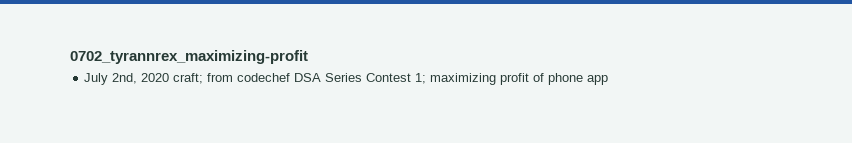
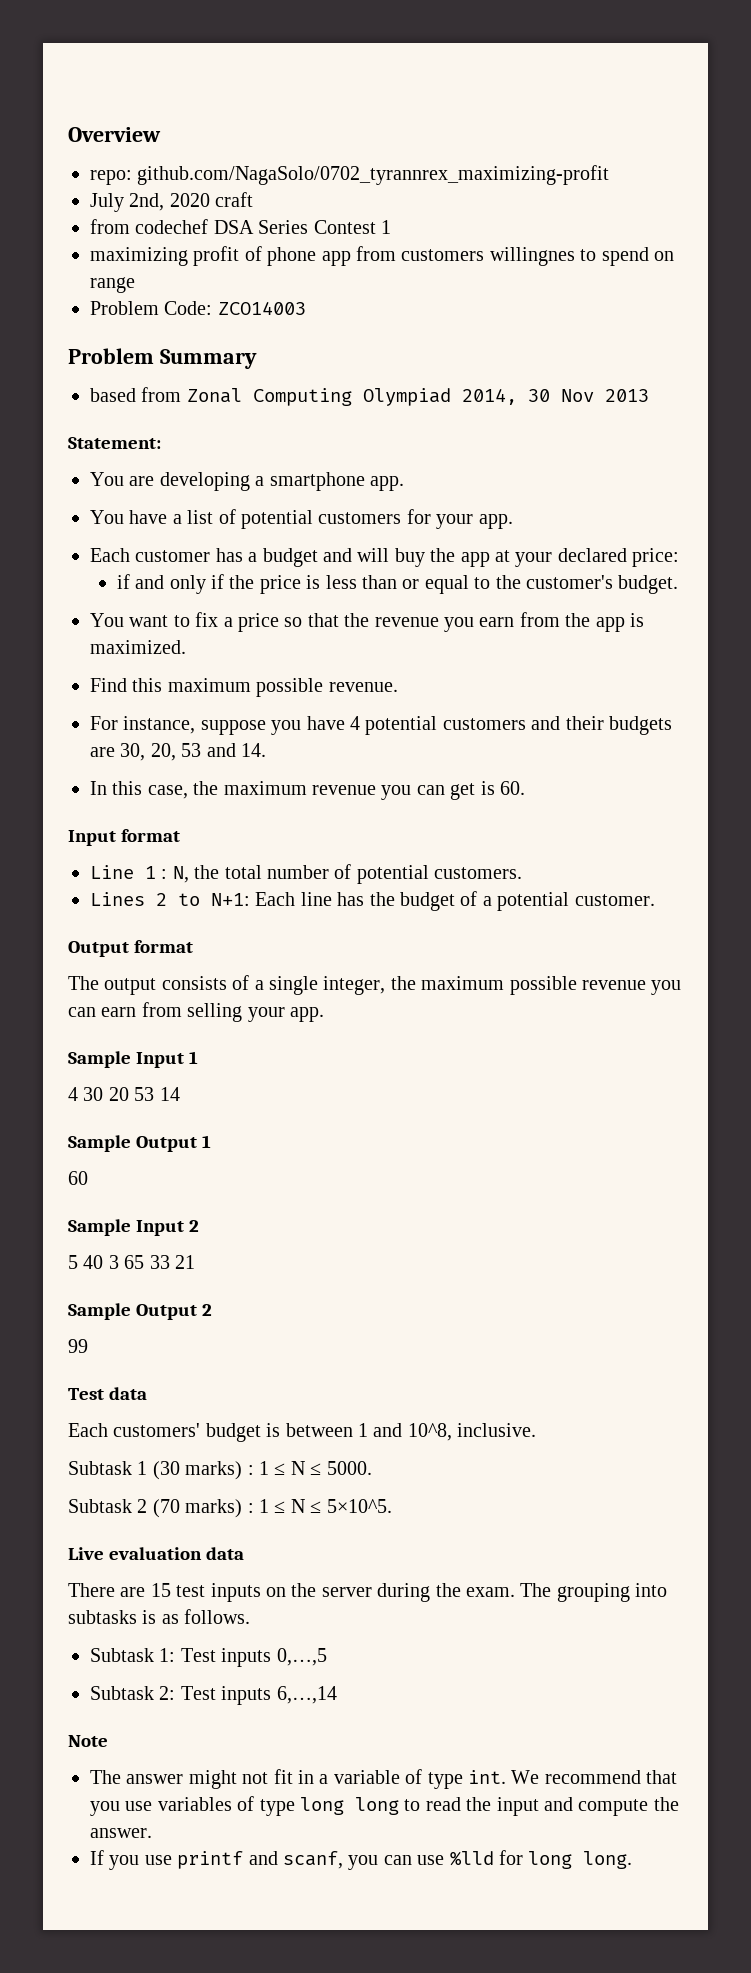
- 0702_tyrannrex_maximizing-profit
+ Overview
+ repo: github.com/NagaSolo/0702_tyrannrex_maximizing-profit
- July 2nd, 2020 craft; from codechef DSA Series Contest 1; maximizing profit of phone app
+ July 2nd, 2020 craft
+ from codechef DSA Series Contest 1
+ maximizing profit of phone app from customers willingnes to spend on range
+ Problem Code: ZCO14003
+ Problem Summary
+ based from Zonal Computing Olympiad 2014, 30 Nov 2013
+ Statement:
+ You are developing a smartphone app.
+ You have a list of potential customers for your app.
+ Each customer has a budget and will buy the app at your declared price:
+ if and only if the price is less than or equal to the customer's budget.
+ You want to fix a price so that the revenue you earn from the app is maximized.
+ Find this maximum possible revenue.
+ For instance, suppose you have 4 potential customers and their budgets are 30, 20, 53 and 14.
+ In this case, the maximum revenue you can get is 60.
+ Input format
+ Line 1 : N, the total number of potential customers.
+ Lines 2 to N+1: Each line has the budget of a potential customer.
+ Output format
+ The output consists of a single integer, the maximum possible revenue you can earn from selling your app.
+ Sample Input 1
+ 4 30 20 53 14
+ Sample Output 1
+ 60
+ Sample Input 2
+ 5 40 3 65 33 21
+ Sample Output 2
+ 99
+ Test data
+ Each customers' budget is between 1 and 10^8, inclusive.
+ Subtask 1 (30 marks) : 1 ≤ N ≤ 5000.
+ Subtask 2 (70 marks) : 1 ≤ N ≤ 5×10^5.
+ Live evaluation data
+ There are 15 test inputs on the server during the exam. The grouping into subtasks is as follows.
+ Subtask 1: Test inputs 0,…,5
+ Subtask 2: Test inputs 6,…,14
+ Note
+ The answer might not fit in a variable of type int. We recommend that you use variables of type long long to read the input and compute the answer.
+ If you use printf and scanf, you can use %lld for long long.

